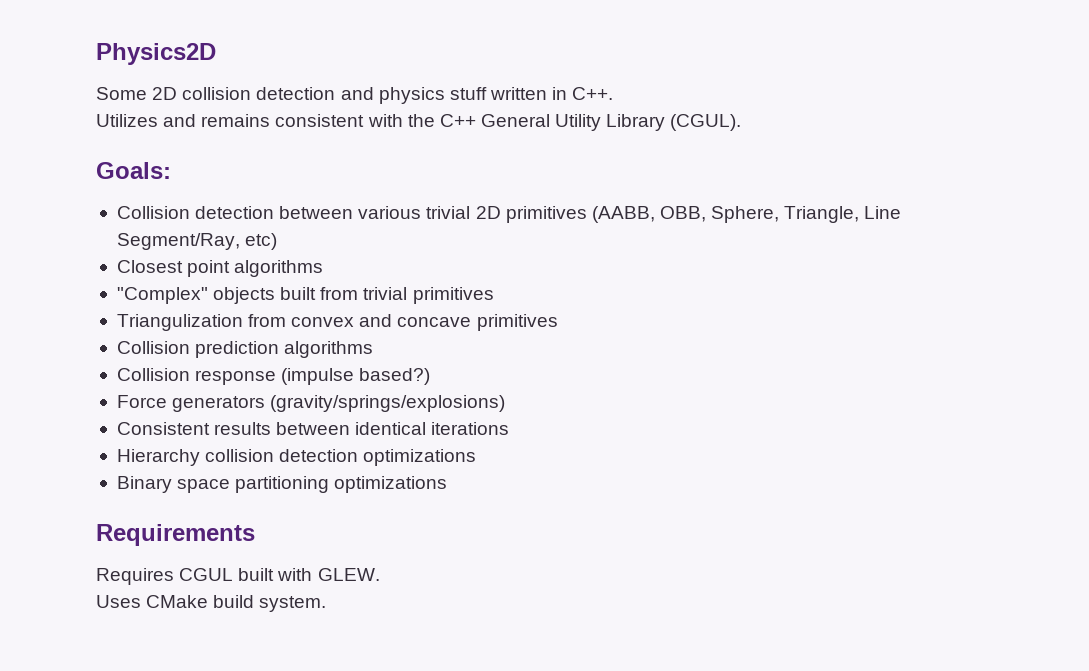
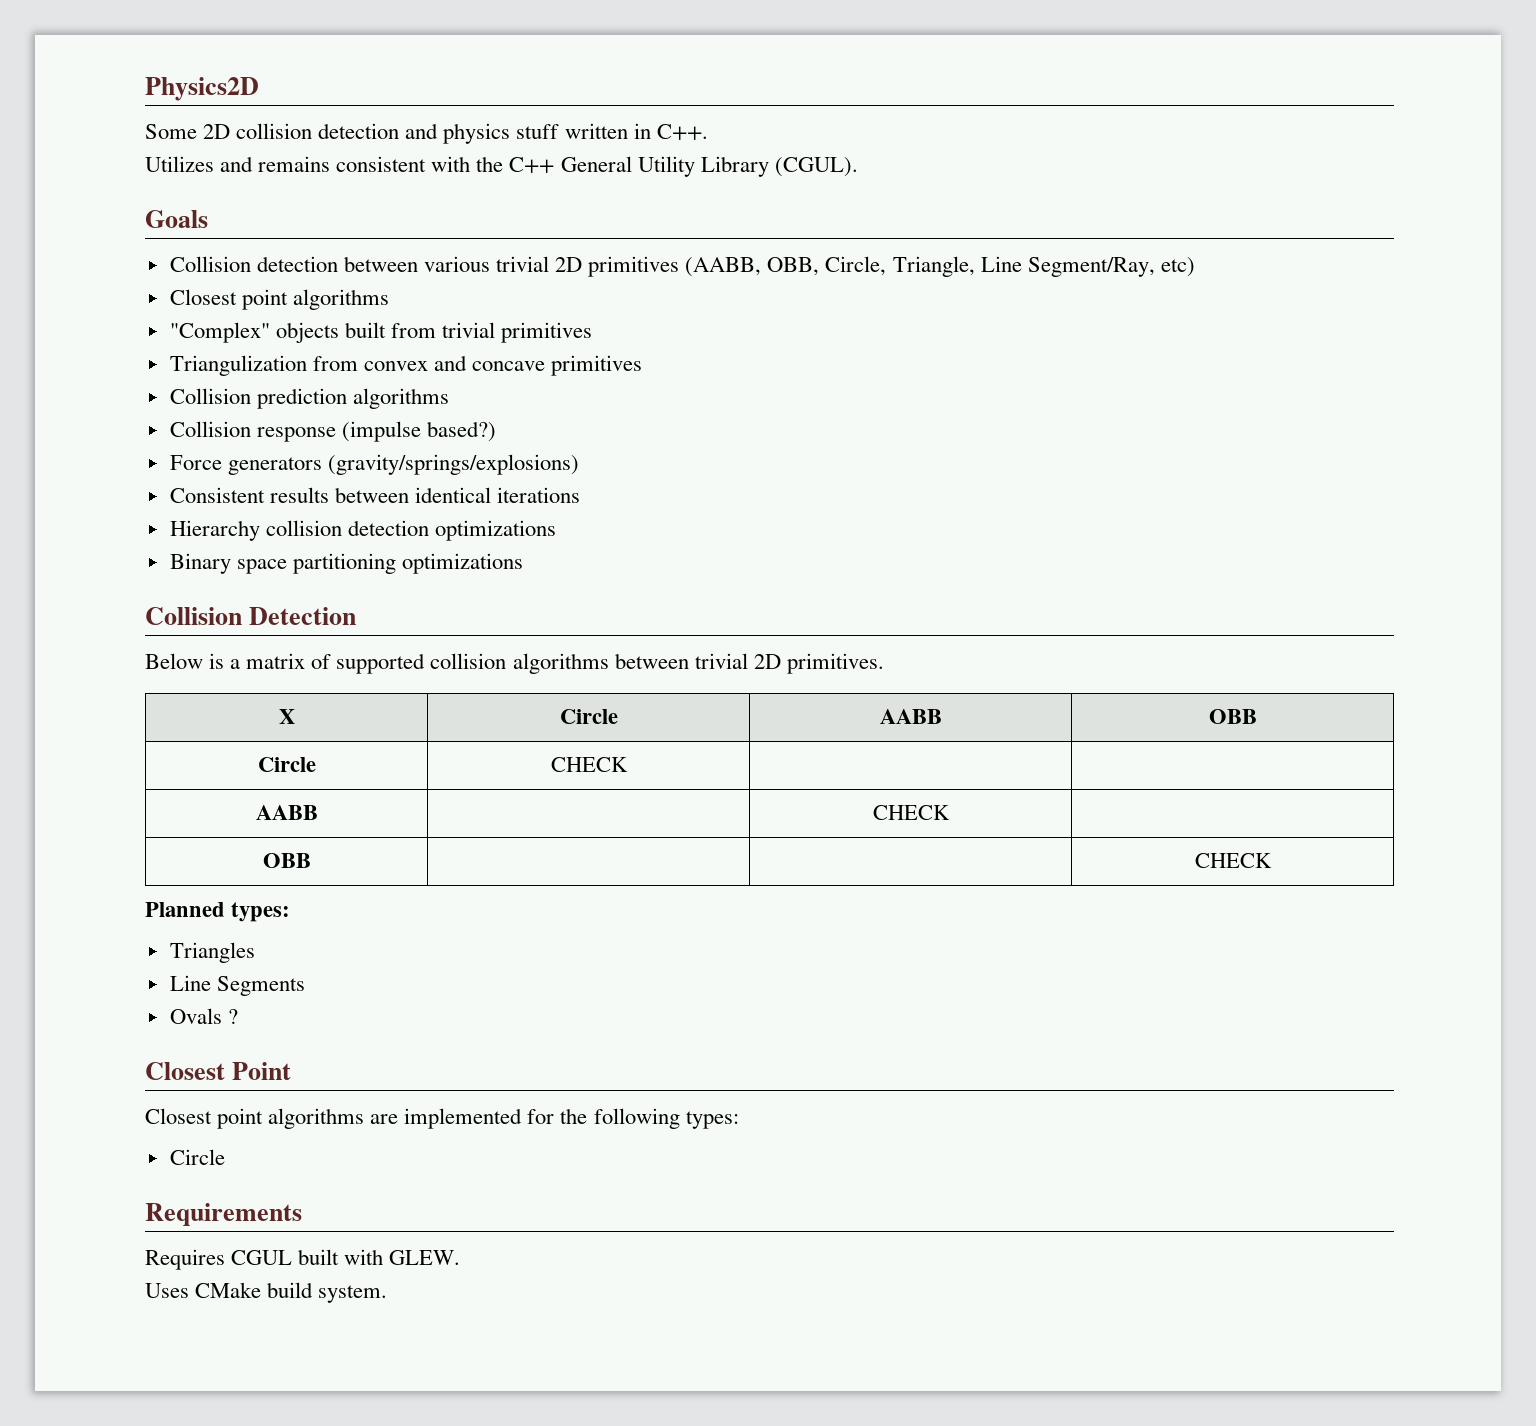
- Goals:
+ Goals
- Collision detection between various trivial 2D primitives (AABB, OBB, Sphere, Triangle, Line Segment/Ray, etc)
+ Collision detection between various trivial 2D primitives (AABB, OBB, Circle, Triangle, Line Segment/Ray, etc)
+ Collision Detection
+ Below is a matrix of supported collision algorithms between trivial 2D primitives.
+ X | Circle | AABB | OBB
+ Circle | CHECK | |
+ AABB | | CHECK |
+ OBB | | | CHECK
+ Planned types:
+ Triangles
+ Line Segments
+ Ovals ?
+ Closest Point
+ Closest point algorithms are implemented for the following types:
+ Circle

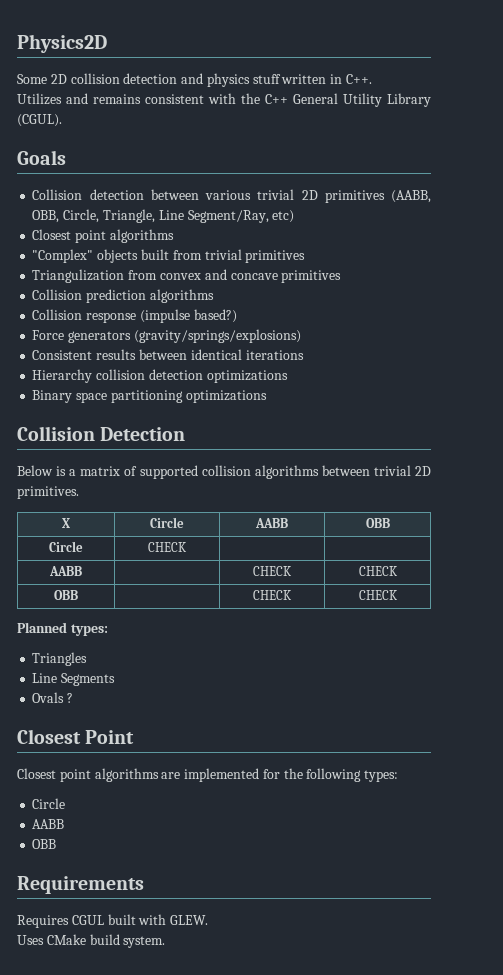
- AABB | | CHECK |
+ AABB | | CHECK | CHECK
- OBB | | | CHECK
+ OBB | | CHECK | CHECK
  Closest point algorithms are implemented for the following types:
  Circle
+ AABB
+ OBB

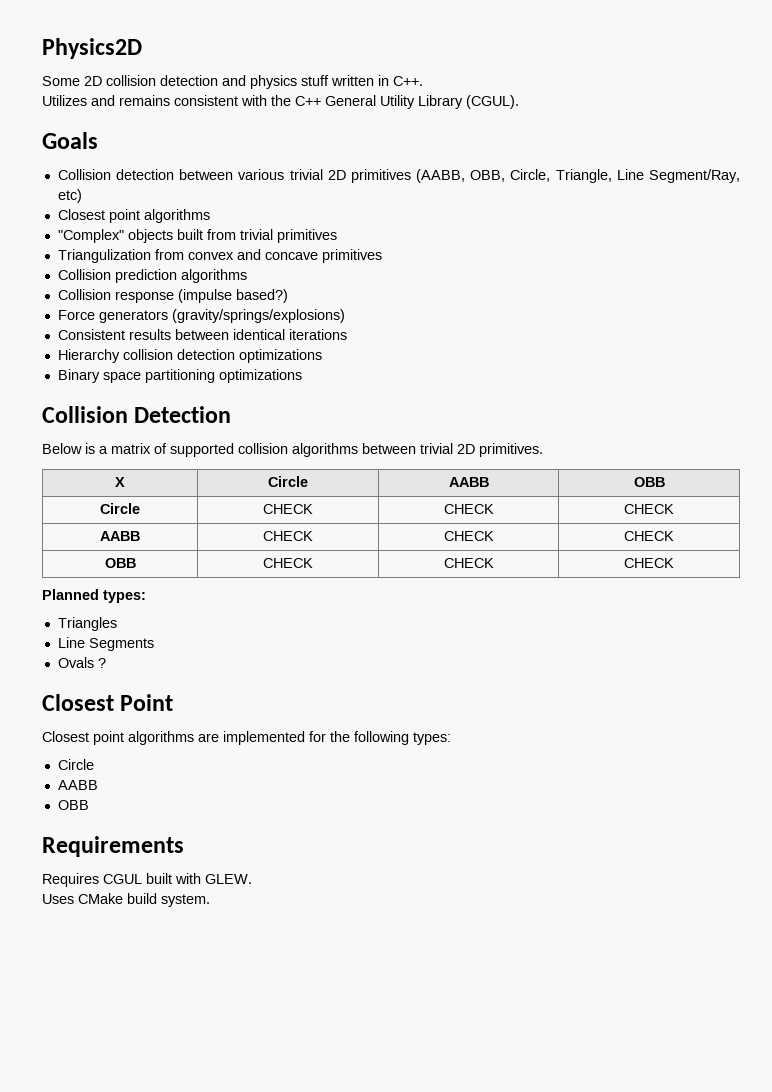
- Circle | CHECK | |
- AABB | | CHECK | CHECK
+ Circle | CHECK | CHECK | CHECK
+ AABB | CHECK | CHECK | CHECK
- OBB | | CHECK | CHECK
+ OBB | CHECK | CHECK | CHECK

